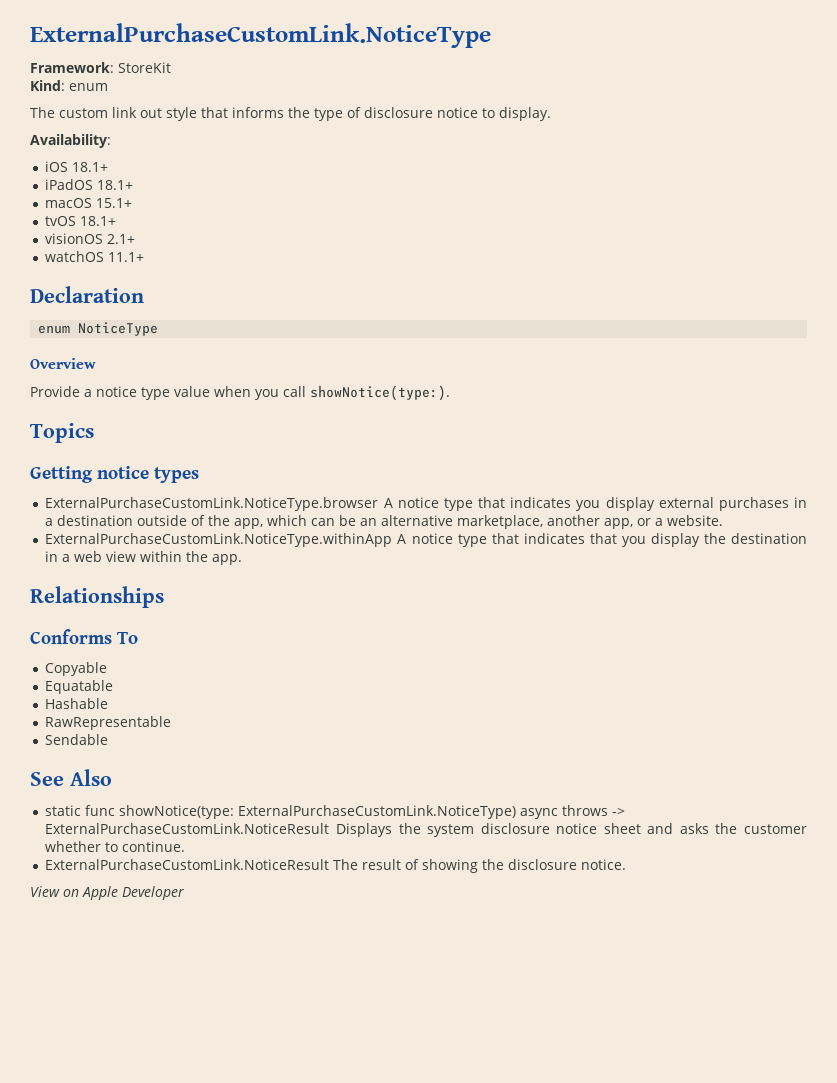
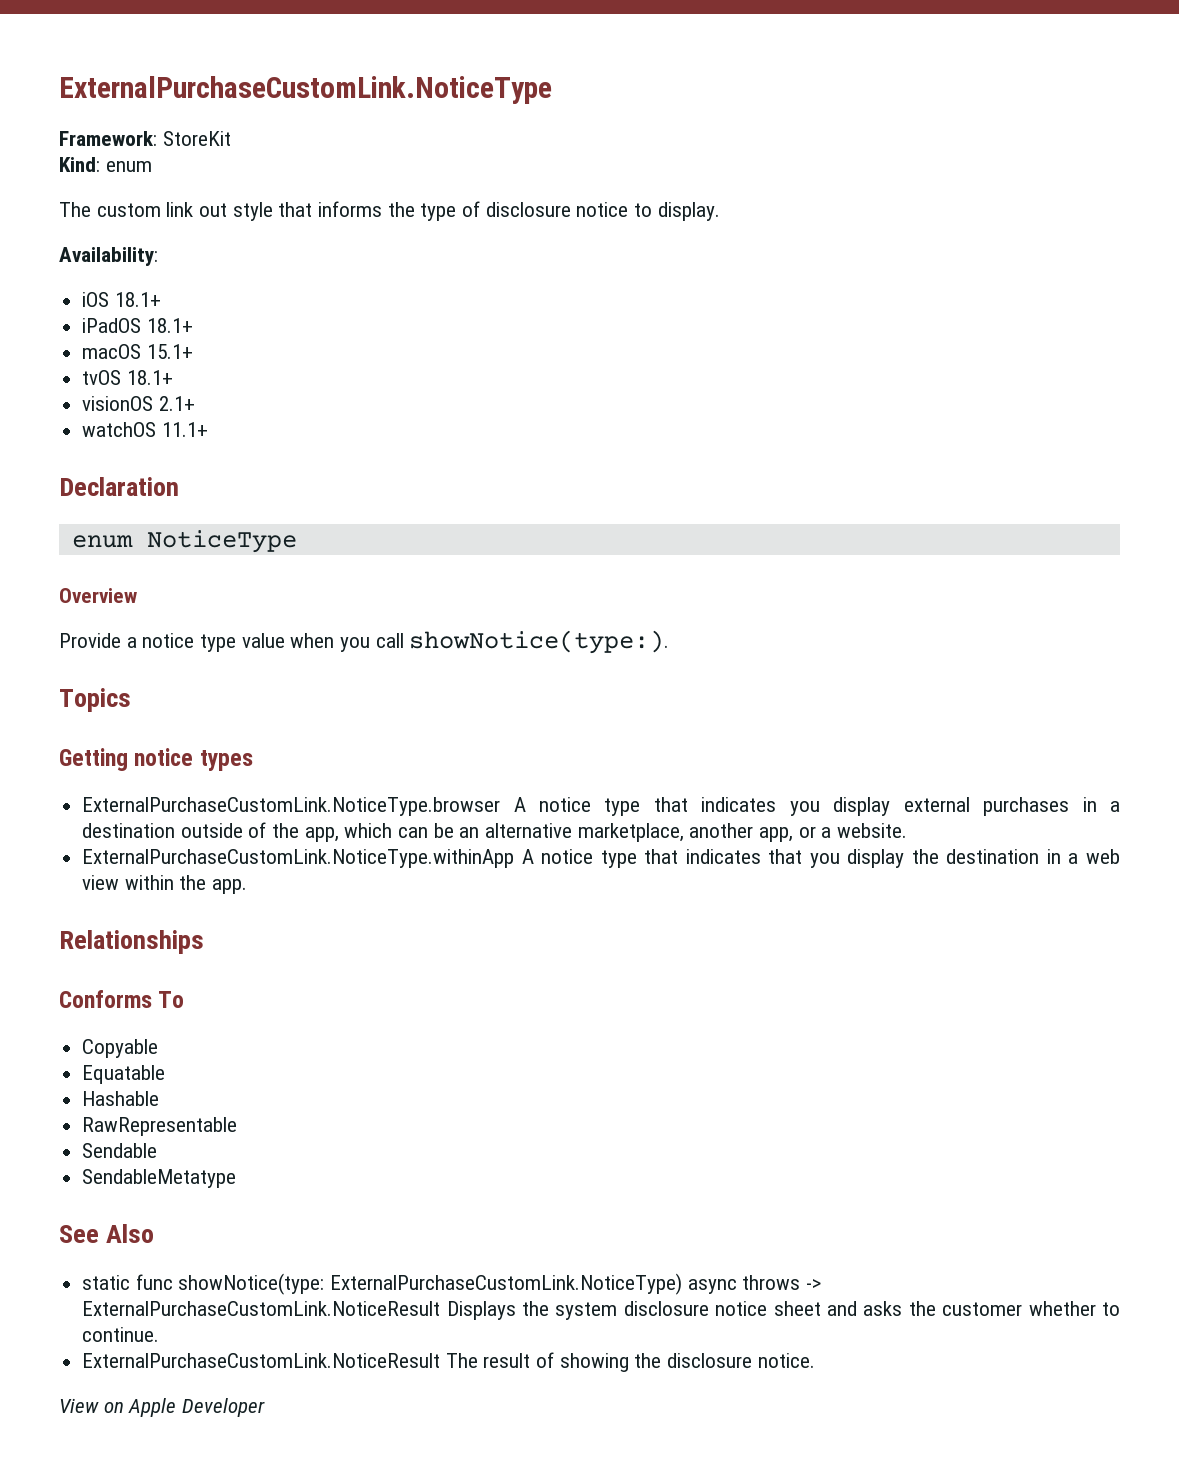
+ SendableMetatype

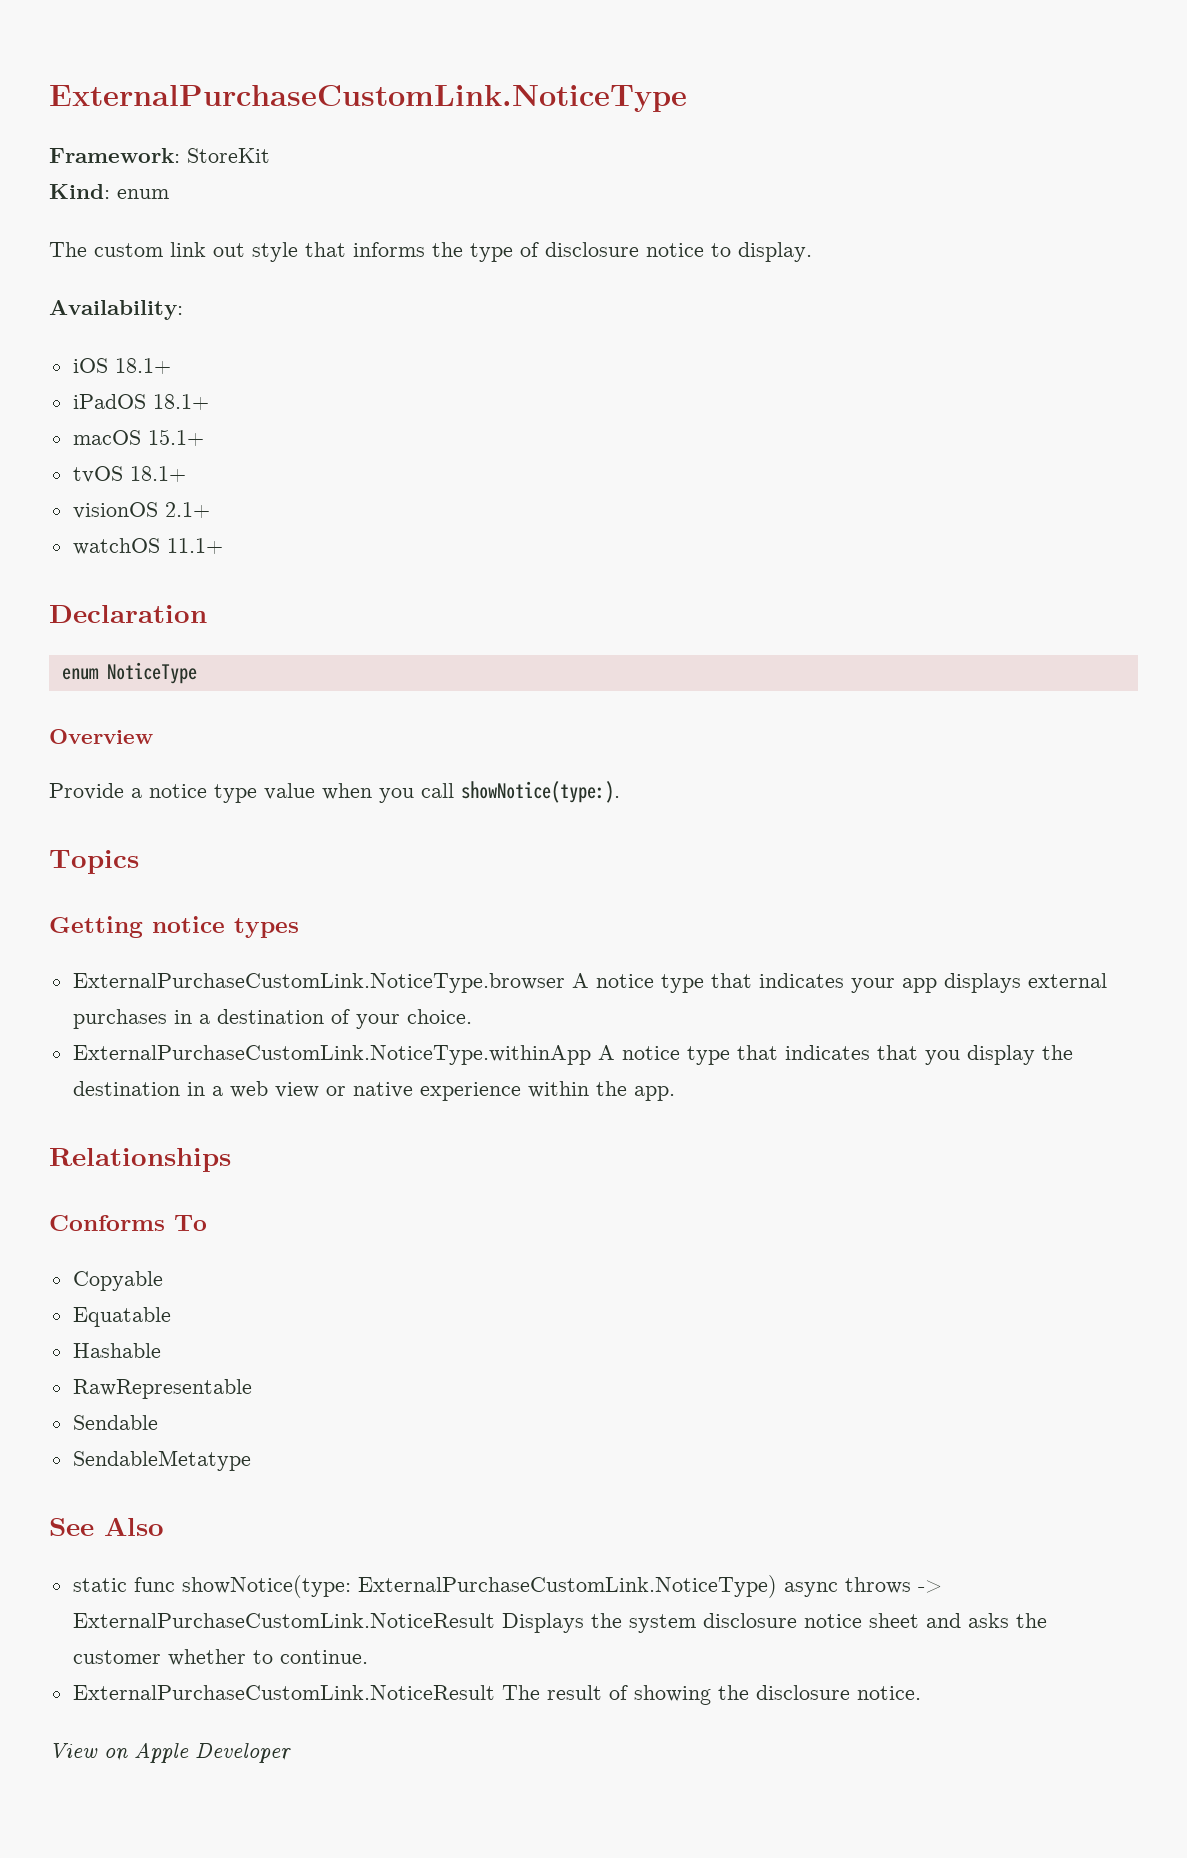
- ExternalPurchaseCustomLink.NoticeType.browser A notice type that indicates you display external purchases in a destination outside of the app, which can be an alternative marketplace, another app, or a website.
+ ExternalPurchaseCustomLink.NoticeType.browser A notice type that indicates your app displays external purchases in a destination of your choice.
- ExternalPurchaseCustomLink.NoticeType.withinApp A notice type that indicates that you display the destination in a web view within the app.
+ ExternalPurchaseCustomLink.NoticeType.withinApp A notice type that indicates that you display the destination in a web view or native experience within the app.

